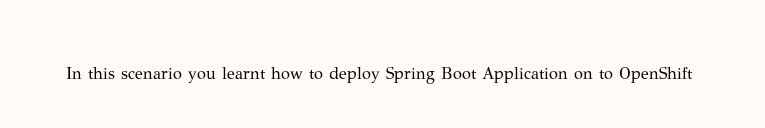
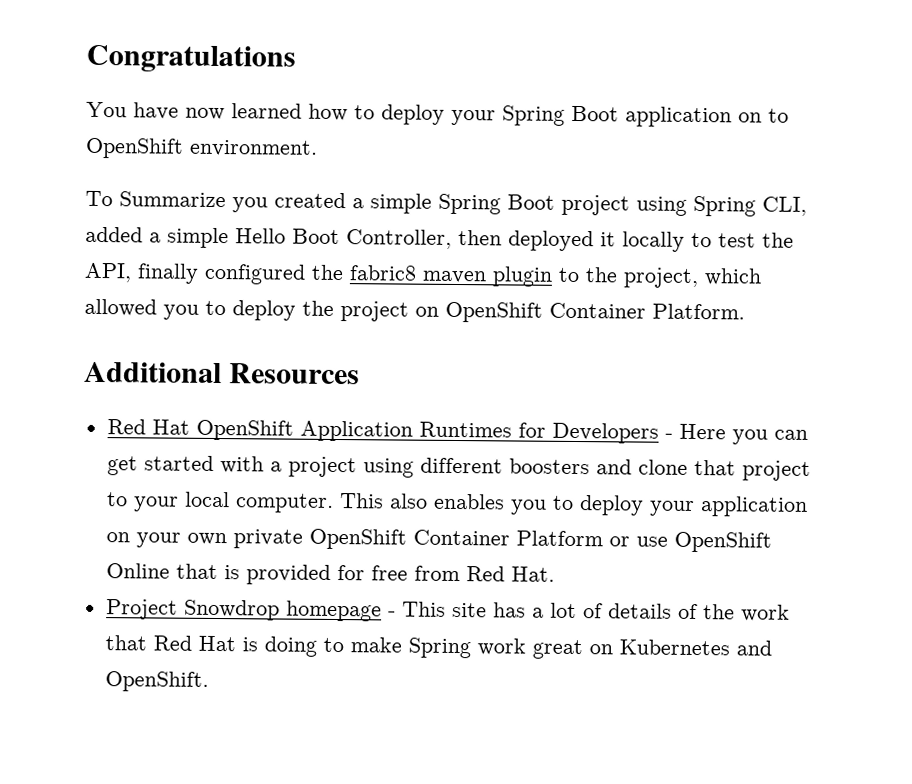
- In this scenario you learnt how to deploy Spring Boot Application on to OpenShift
+ Congratulations
+ You have now learned how to deploy your Spring Boot application on to OpenShift environment.
+ To Summarize you created a simple Spring Boot project using Spring CLI, added a simple Hello Boot Controller, then deployed it locally to test the API, finally configured the fabric8 maven plugin to the project, which allowed you to deploy the project on OpenShift Container Platform.
+ Additional Resources
+ Red Hat OpenShift Application Runtimes for Developers - Here you can get started with a project using different boosters and clone that project to your local computer. This also enables you to deploy your application on your own private OpenShift Container Platform or use OpenShift Online that is provided for free from Red Hat.
+ Project Snowdrop homepage - This site has a lot of details of the work that Red Hat is doing to make Spring work great on Kubernetes and OpenShift.

